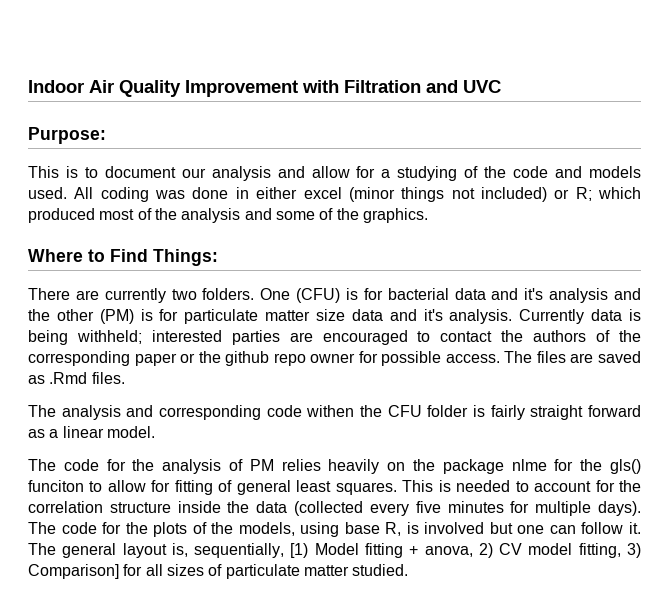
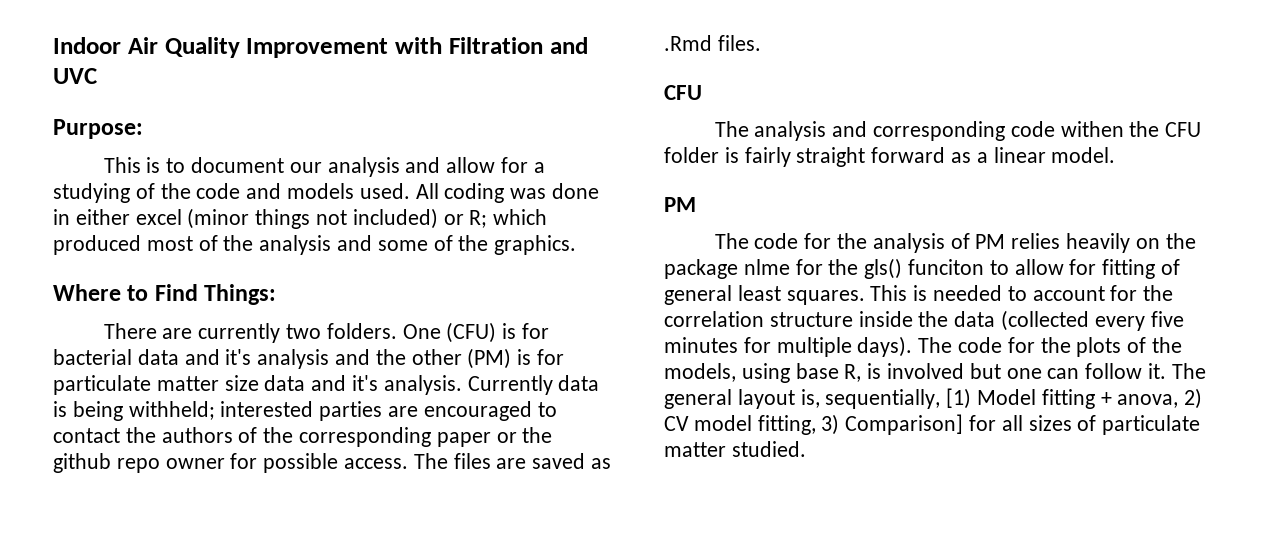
  The files are saved as .Rmd files.
+ CFU
  The analysis and corresponding code withen the CFU folder is fairly straight forward as a linear model.
+ PM

